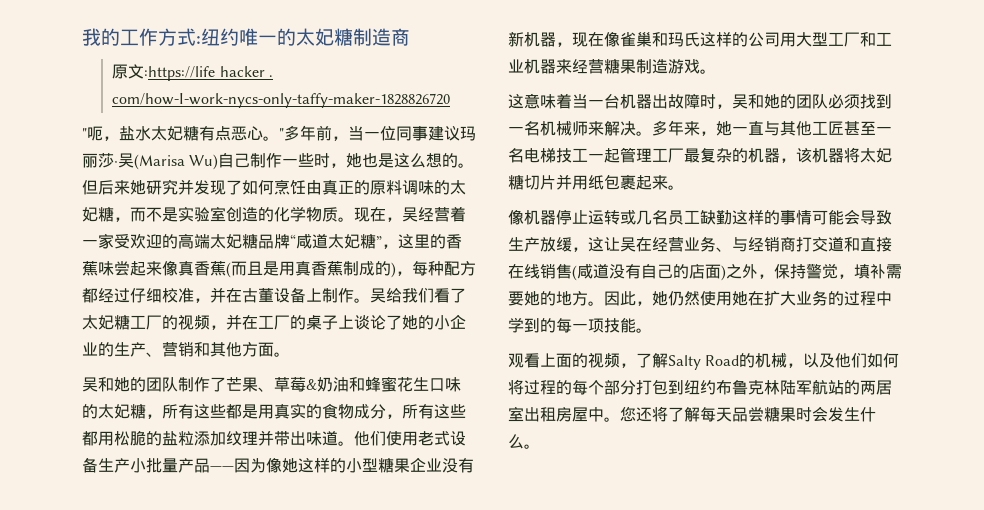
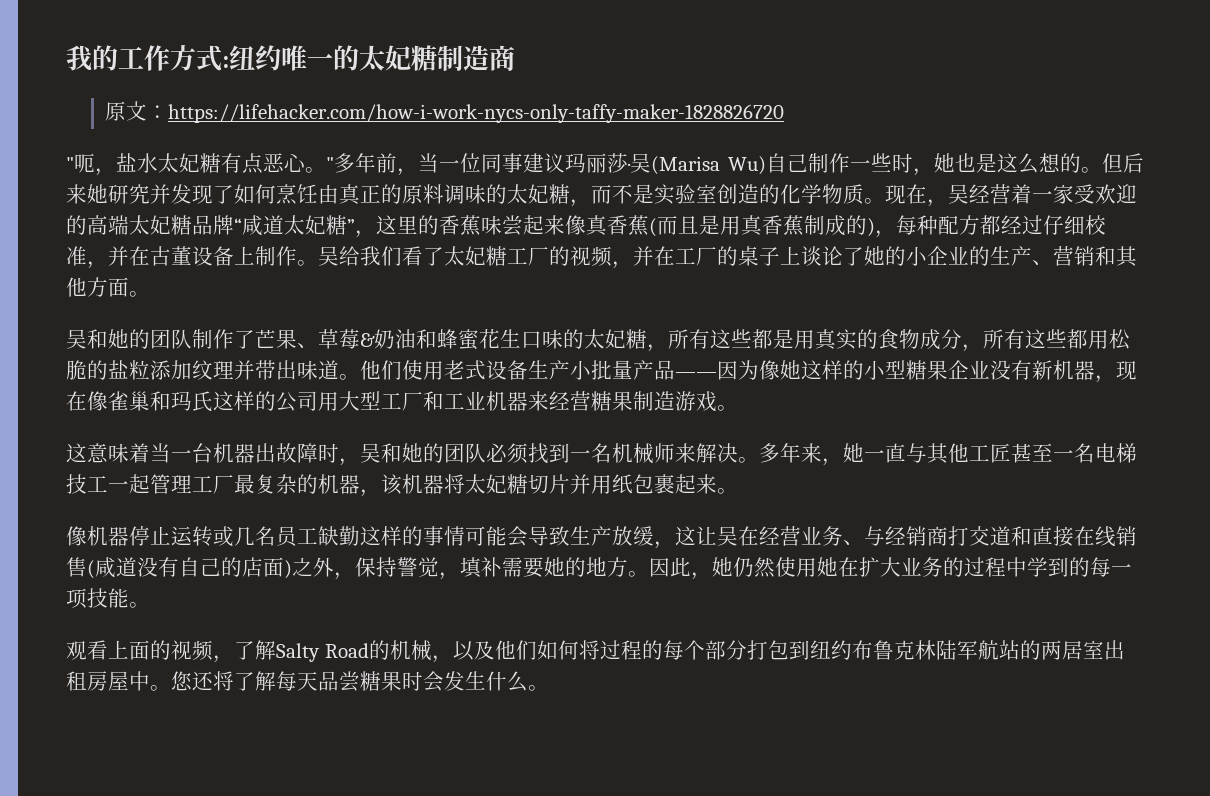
- 原文:https://life hacker . com/how-I-work-nycs-only-taffy-maker-1828826720
+ 原文：https://lifehacker.com/how-i-work-nycs-only-taffy-maker-1828826720

